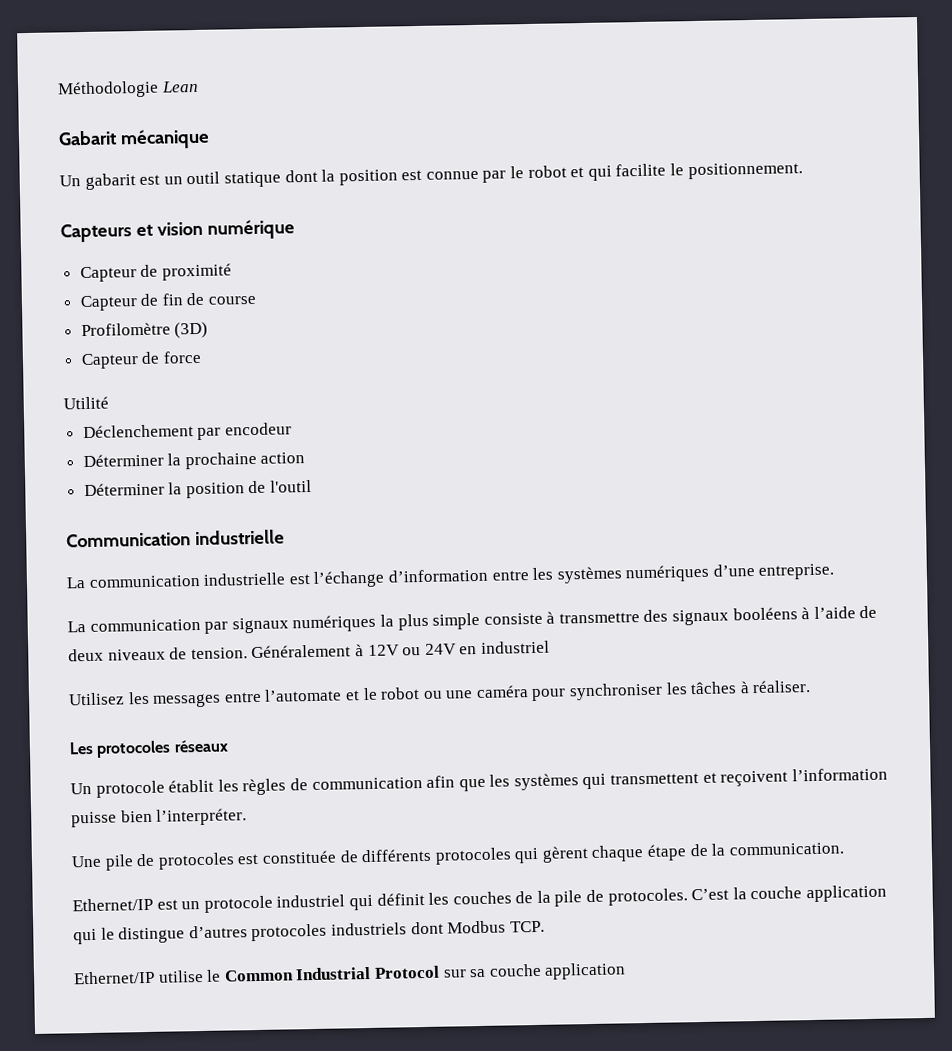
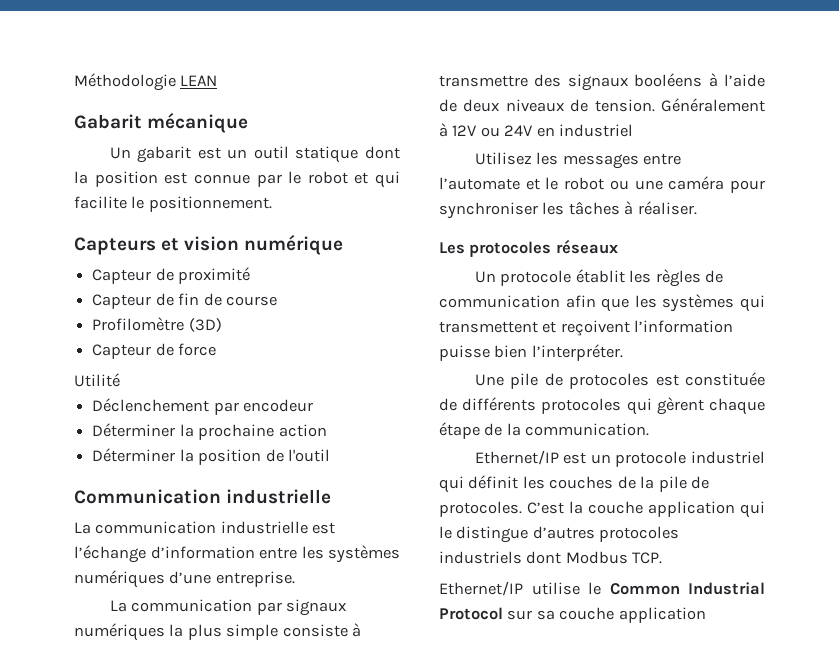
- Méthodologie Lean
+ Méthodologie LEAN

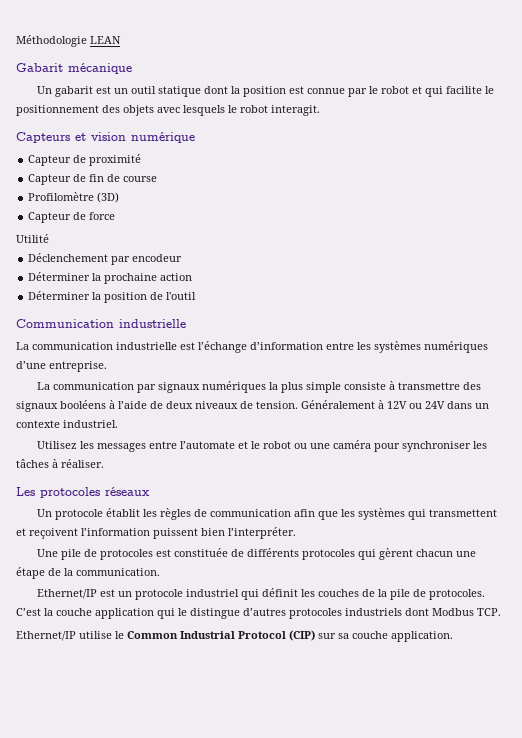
- Un gabarit est un outil statique dont la position est connue par le robot et qui facilite le positionnement.
+ Un gabarit est un outil statique dont la position est connue par le robot et qui facilite le positionnement des objets avec lesquels le robot interagit.
- Généralement à 12V ou 24V en industriel
+ Généralement à 12V ou 24V dans un contexte industriel.
- Un protocole établit les règles de communication afin que les systèmes qui transmettent et reçoivent l’information puisse bien l’interpréter.
+ Un protocole établit les règles de communication afin que les systèmes qui transmettent et reçoivent l’information puissent bien l’interpréter.
- Une pile de protocoles est constituée de différents protocoles qui gèrent chaque étape de la communication.
+ Une pile de protocoles est constituée de différents protocoles qui gèrent chacun une étape de la communication.
- Ethernet/IP utilise le Common Industrial Protocol sur sa couche application
+ Ethernet/IP utilise le Common Industrial Protocol (CIP) sur sa couche application.

